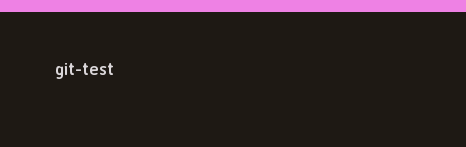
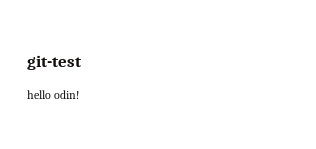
+ hello odin!

